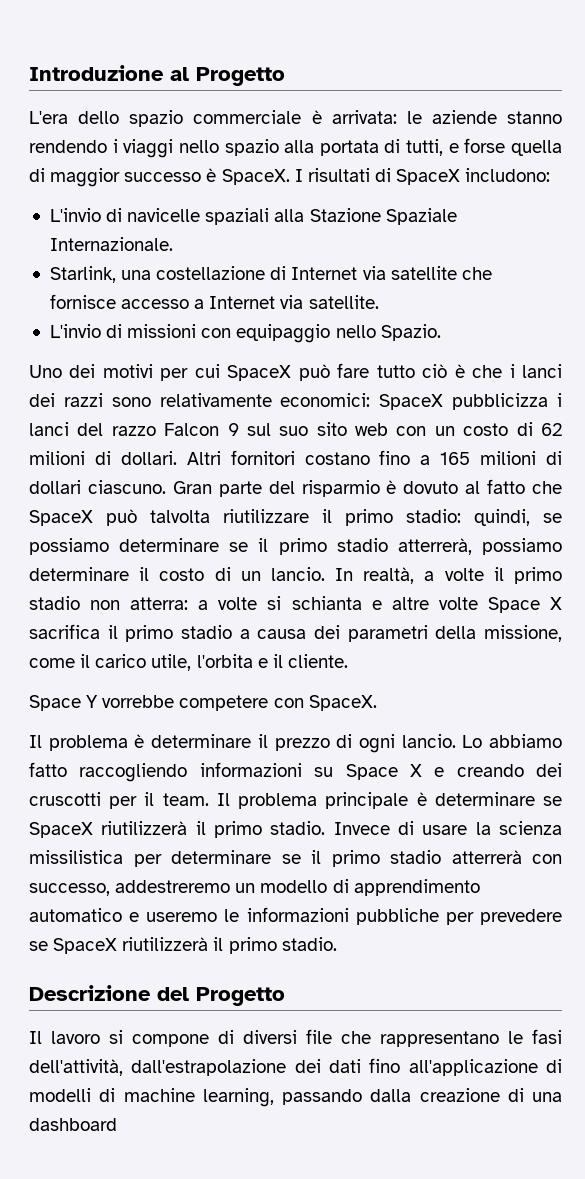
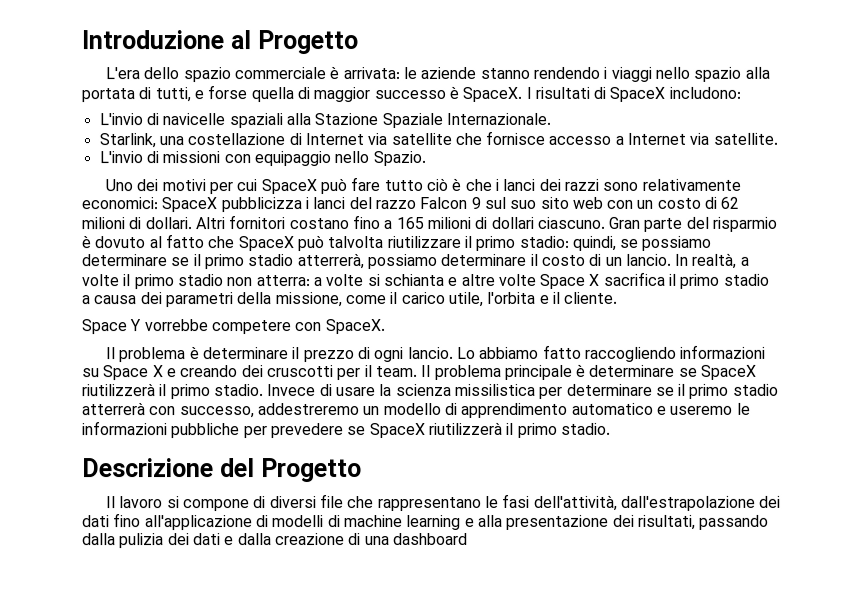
- Il lavoro si compone di diversi file che rappresentano le fasi dell'attività, dall'estrapolazione dei dati fino all'applicazione di modelli di machine learning, passando dalla creazione di una dashboard
+ Il lavoro si compone di diversi file che rappresentano le fasi dell'attività, dall'estrapolazione dei dati fino all'applicazione di modelli di machine learning e alla presentazione dei risultati, passando dalla pulizia dei dati e dalla creazione di una dashboard

